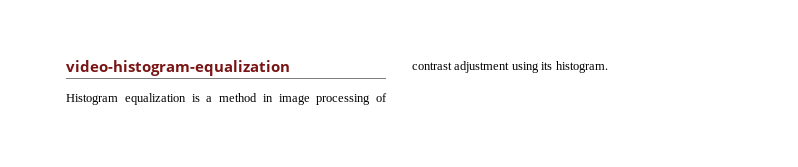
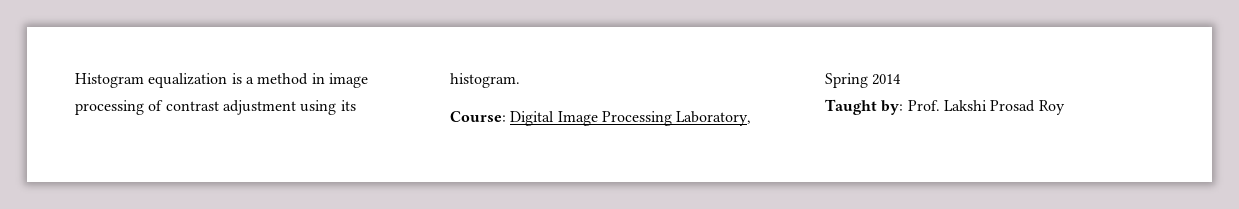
- video-histogram-equalization
+ Course: Digital Image Processing Laboratory, Spring 2014
+ Taught by: Prof. Lakshi Prosad Roy

